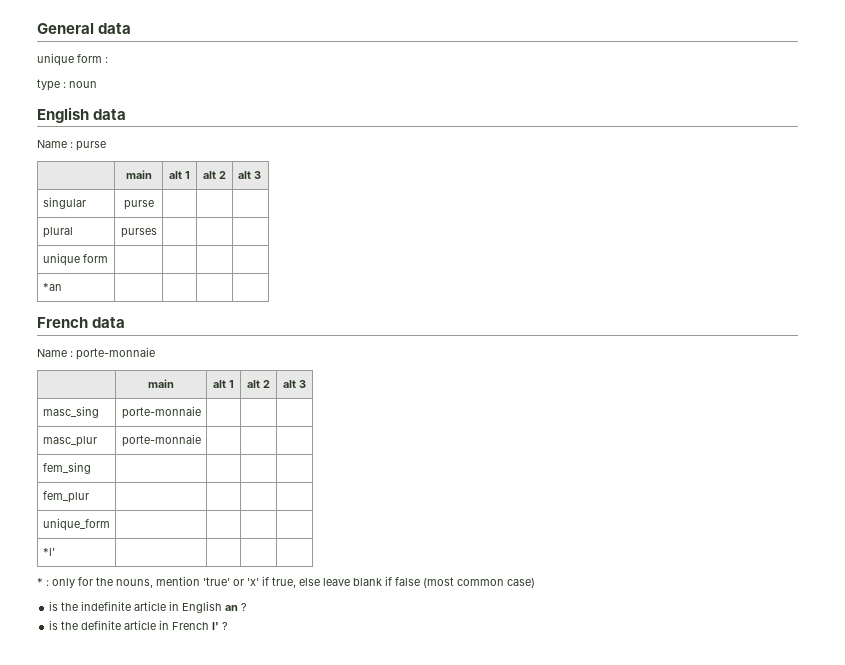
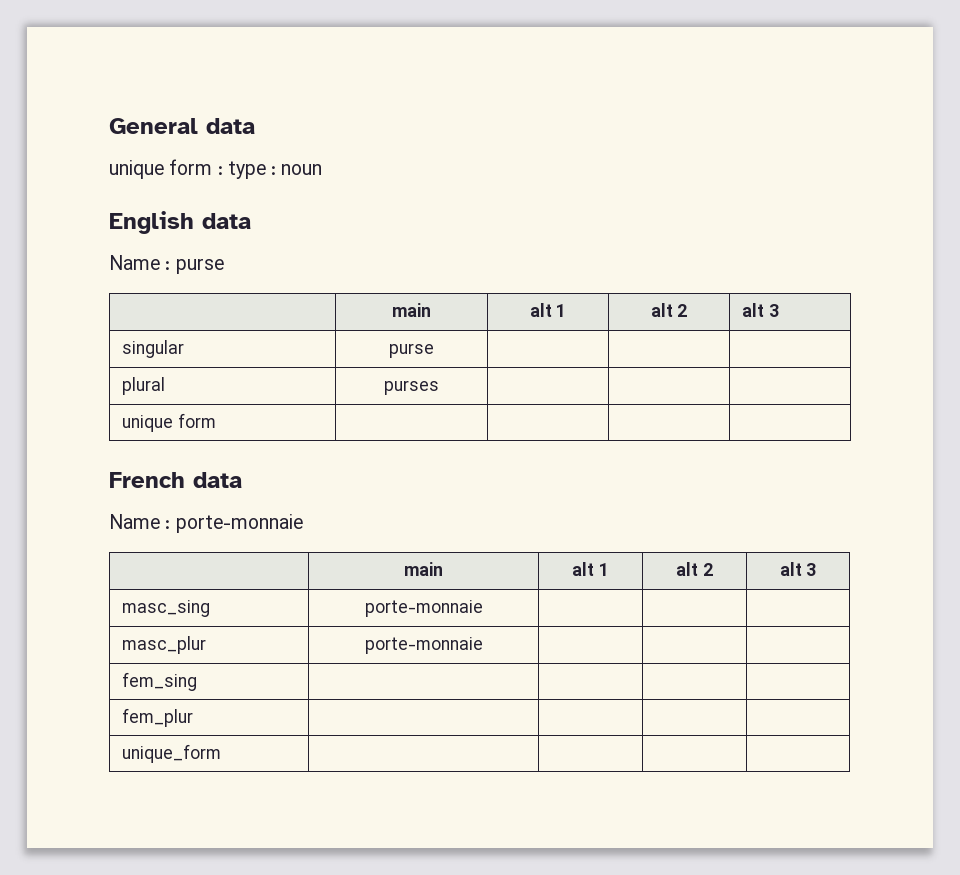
- unique form :
- type : noun
+ unique form : type : noun
- *an | | | |
- *l' | | | |
- * : only for the nouns, mention 'true' or 'x' if true, else leave blank if false (most common case)
- is the indefinite article in English an ?
- is the definite article in French l' ?

